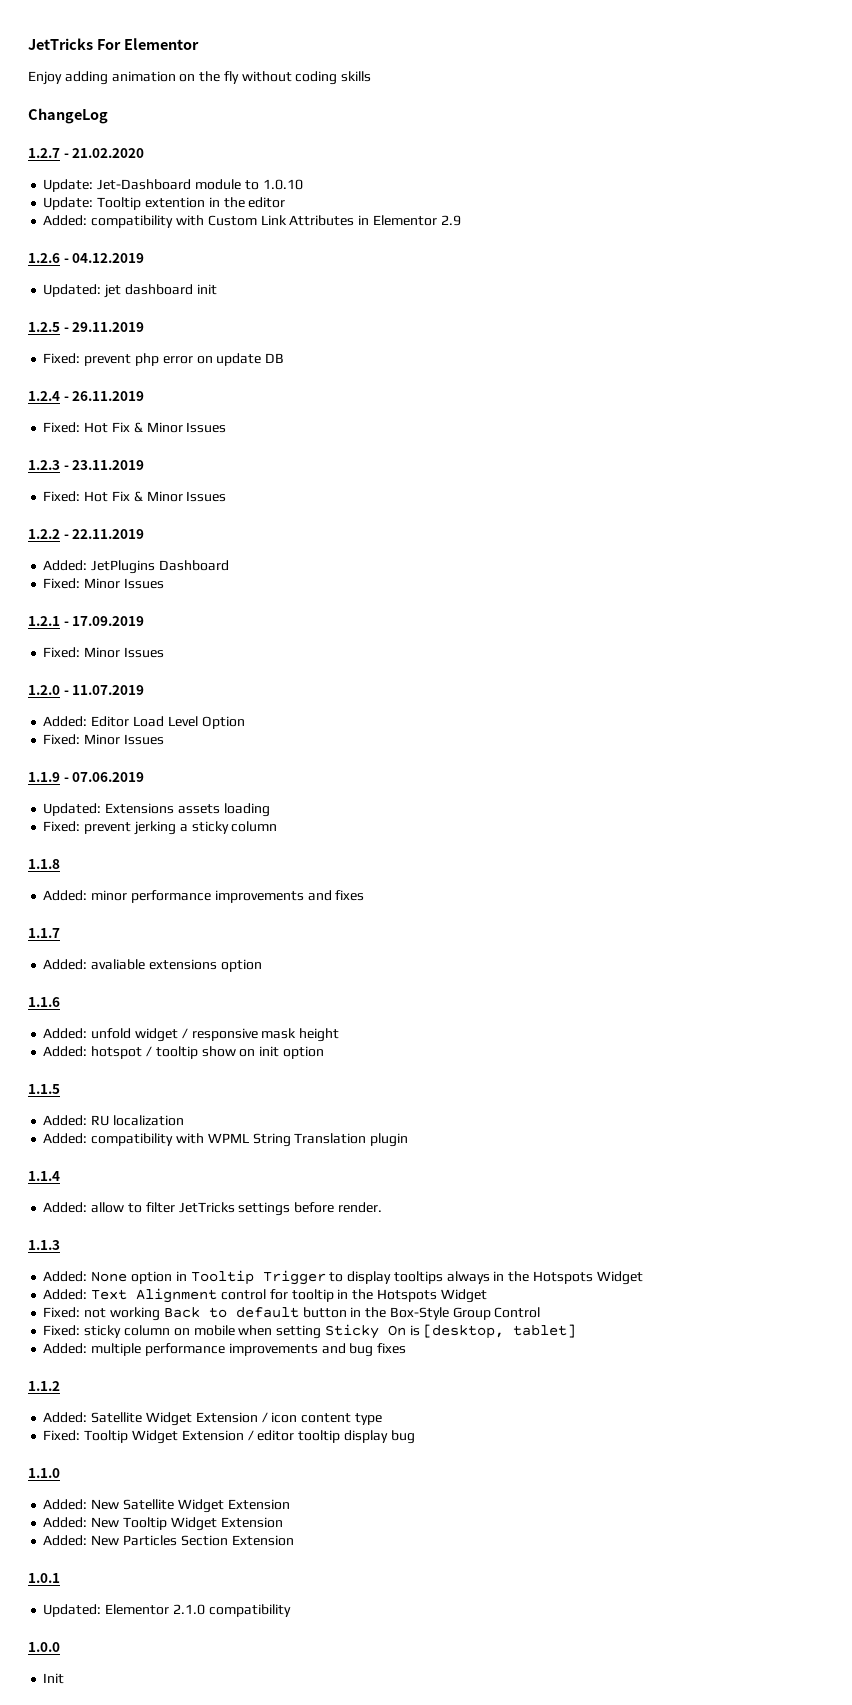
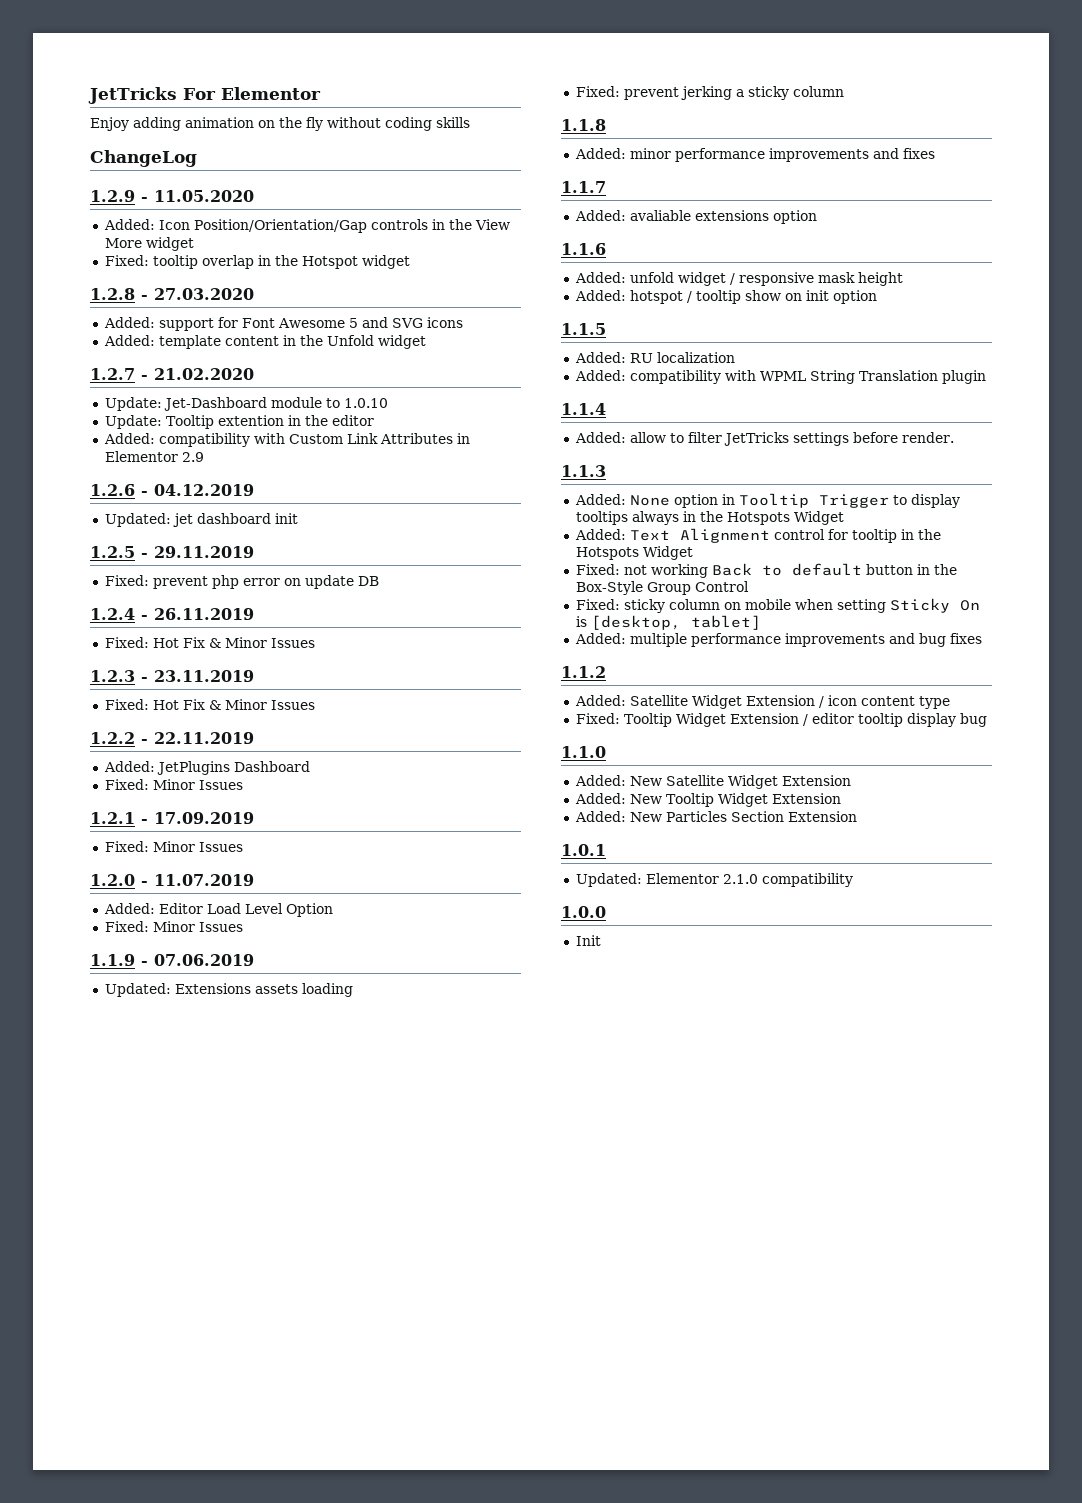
+ 1.2.9 - 11.05.2020
+ Added: Icon Position/Orientation/Gap controls in the View More widget
+ Fixed: tooltip overlap in the Hotspot widget
+ 1.2.8 - 27.03.2020
+ Added: support for Font Awesome 5 and SVG icons
+ Added: template content in the Unfold widget

